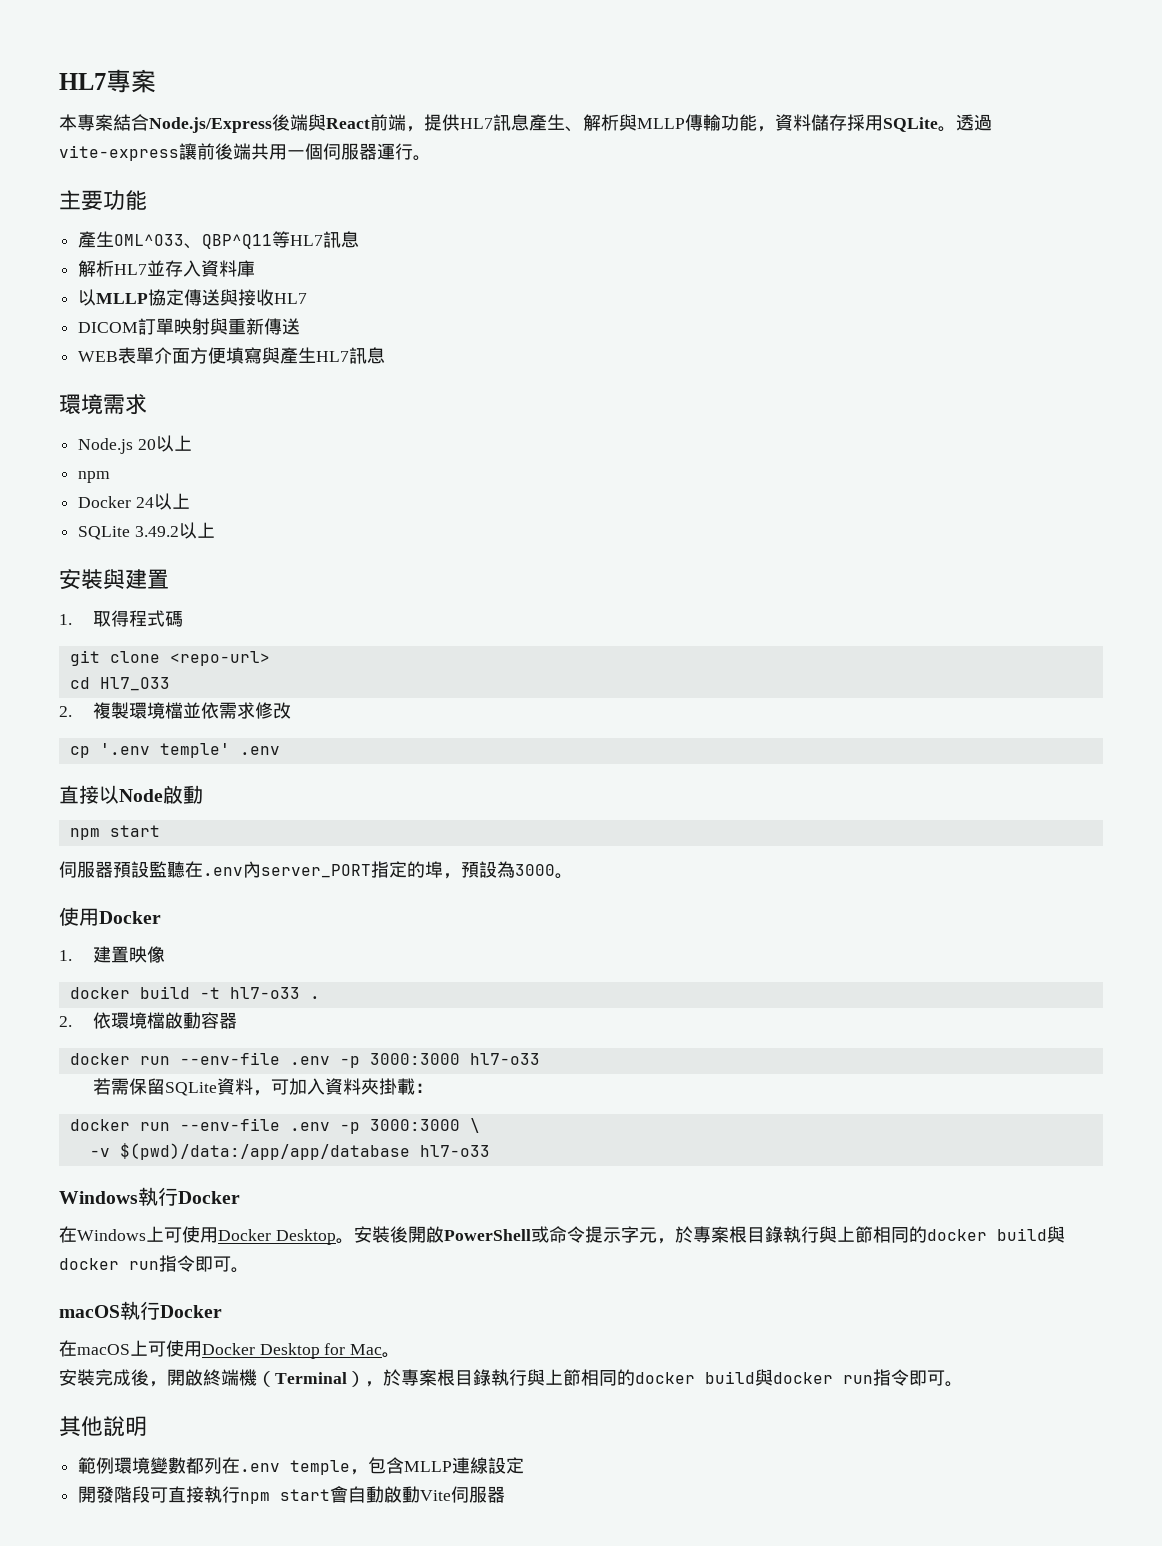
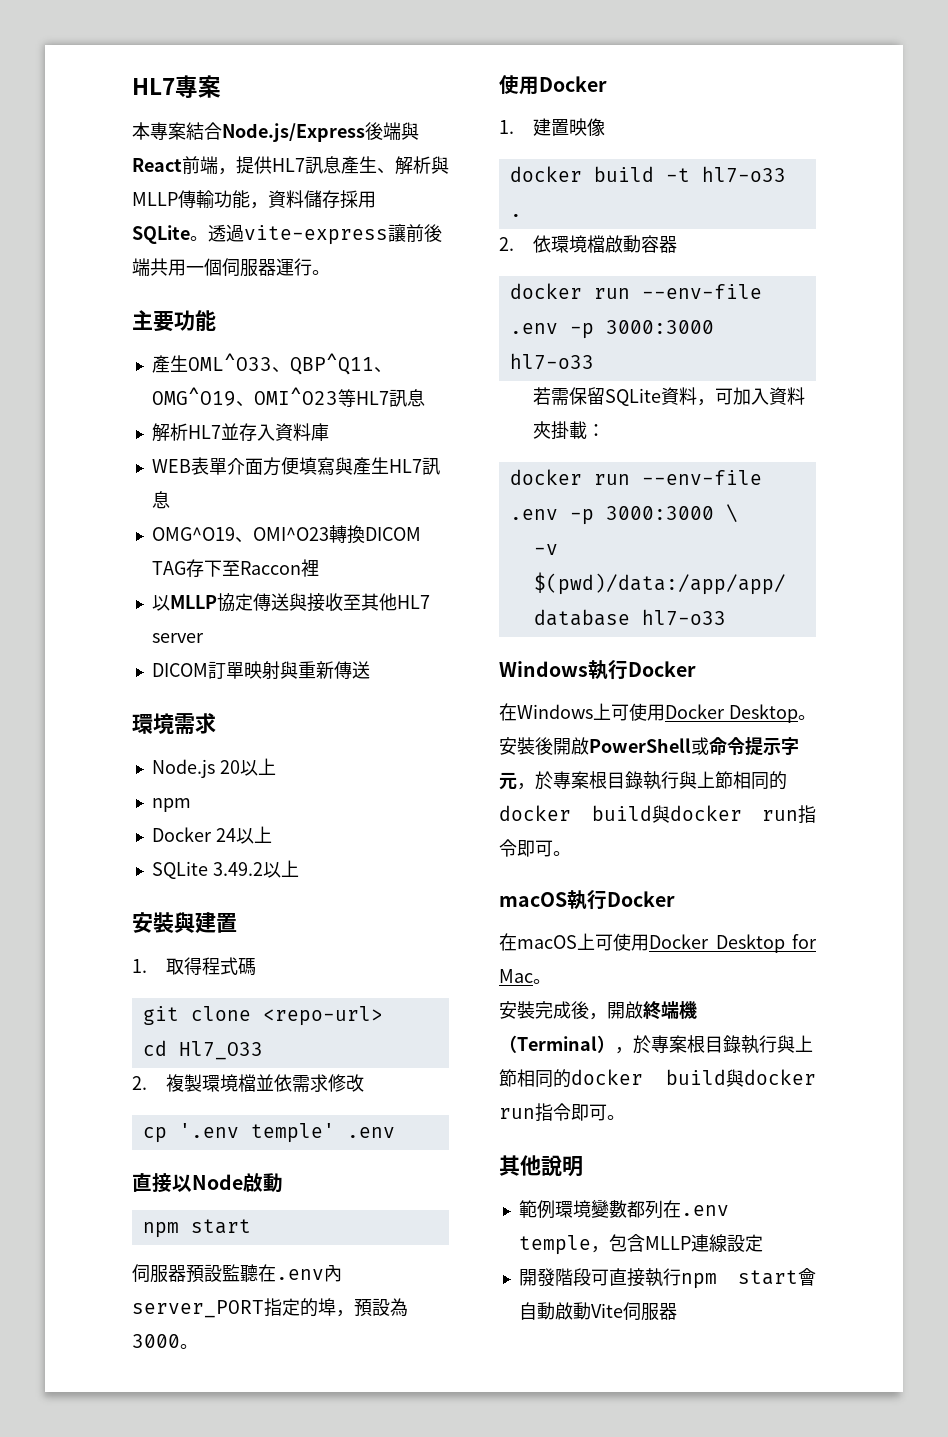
- 產生OML^O33、QBP^Q11等HL7訊息
+ 產生OML^O33、QBP^Q11、OMG^O19、OMI^O23等HL7訊息
- 以MLLP協定傳送與接收HL7
- DICOM訂單映射與重新傳送
+ OMG^O19、OMI^O23轉換DICOM TAG存下至Raccon裡
+ 以MLLP協定傳送與接收至其他HL7 server
+ DICOM訂單映射與重新傳送

